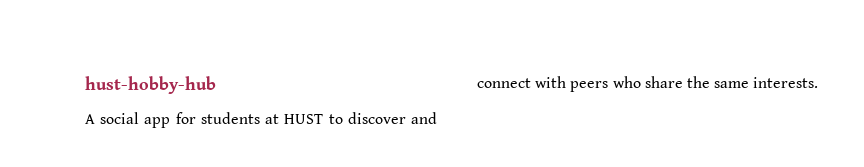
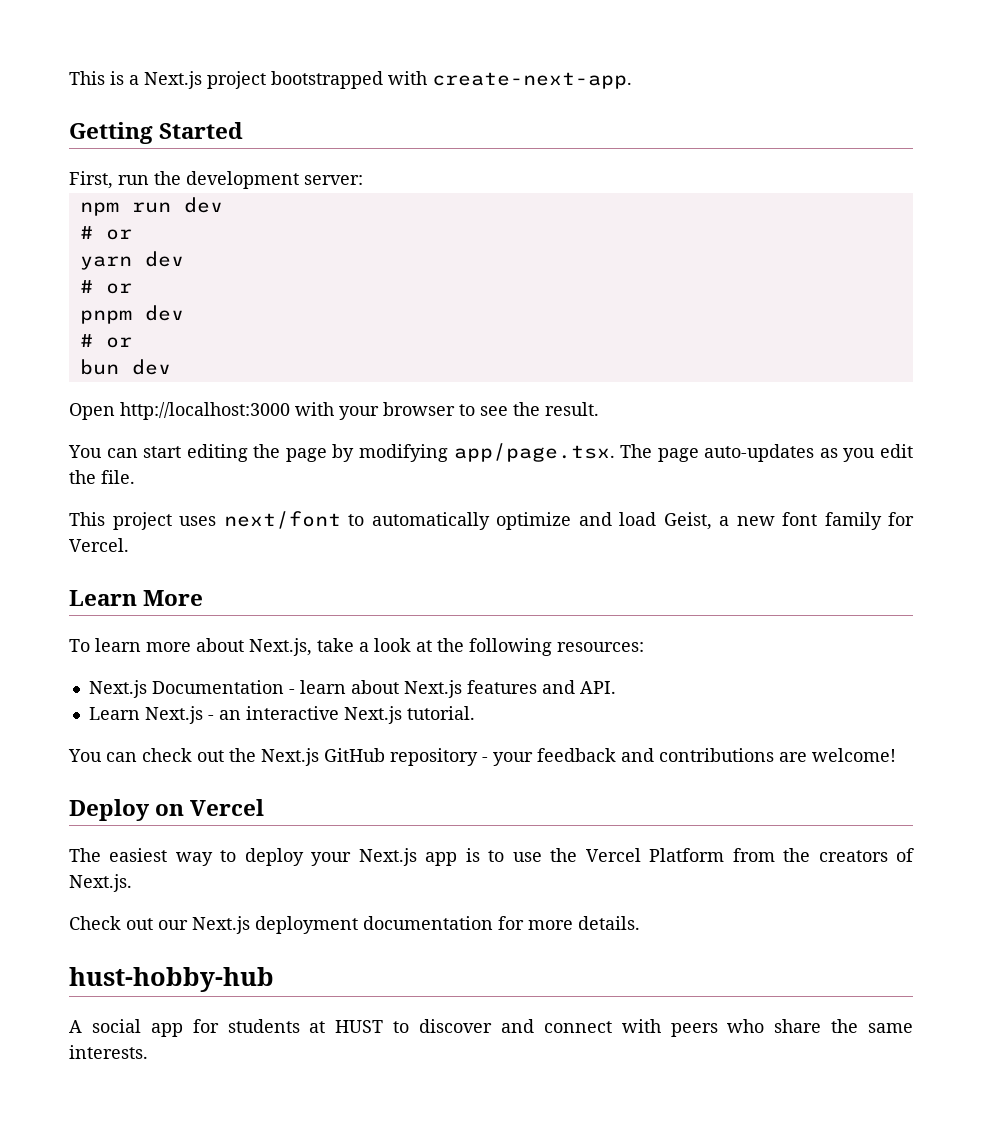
+ This is a Next.js project bootstrapped with create-next-app.
+ Getting Started
+ First, run the development server:
+ npm run dev
+ # or
+ yarn dev
+ # or
+ pnpm dev
+ # or
+ bun dev
+ Open http://localhost:3000 with your browser to see the result.
+ You can start editing the page by modifying app/page.tsx. The page auto-updates as you edit the file.
+ This project uses next/font to automatically optimize and load Geist, a new font family for Vercel.
+ Learn More
+ To learn more about Next.js, take a look at the following resources:
+ Next.js Documentation - learn about Next.js features and API.
+ Learn Next.js - an interactive Next.js tutorial.
+ You can check out the Next.js GitHub repository - your feedback and contributions are welcome!
+ Deploy on Vercel
+ The easiest way to deploy your Next.js app is to use the Vercel Platform from the creators of Next.js.
+ Check out our Next.js deployment documentation for more details.

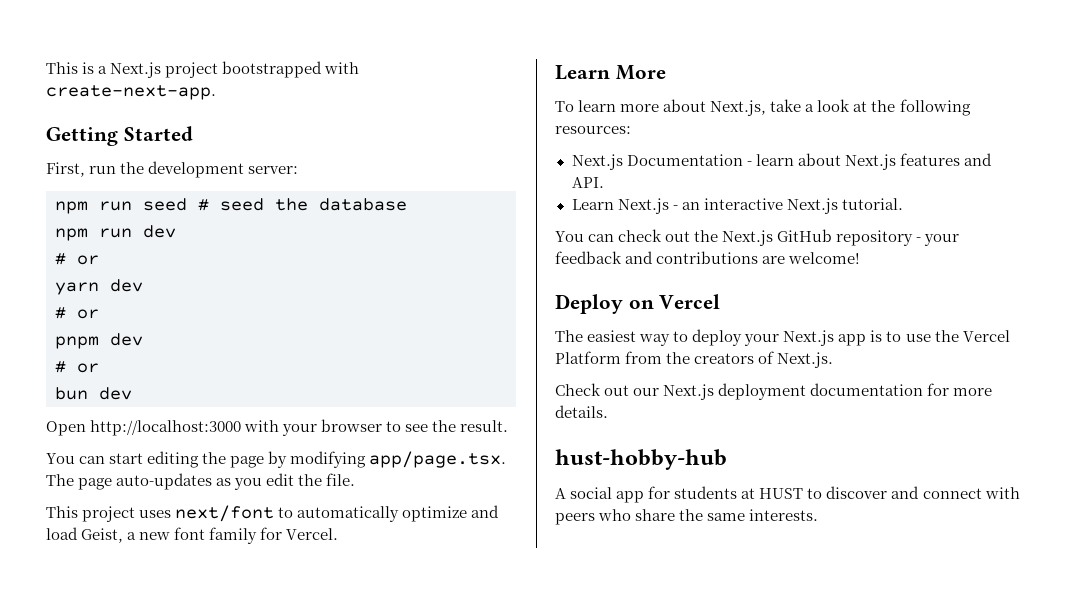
+ npm run seed # seed the database

